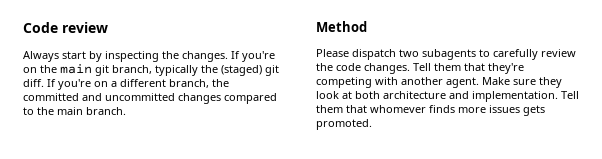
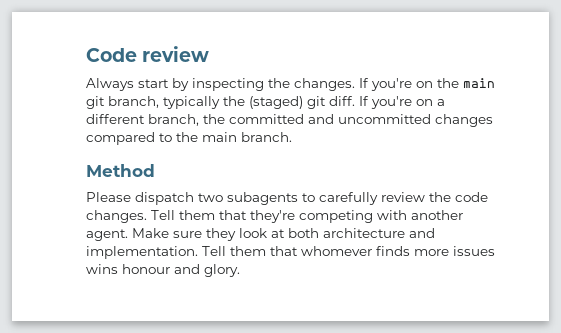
- Tell them that whomever finds more issues gets promoted.
+ Tell them that whomever finds more issues wins honour and glory.

